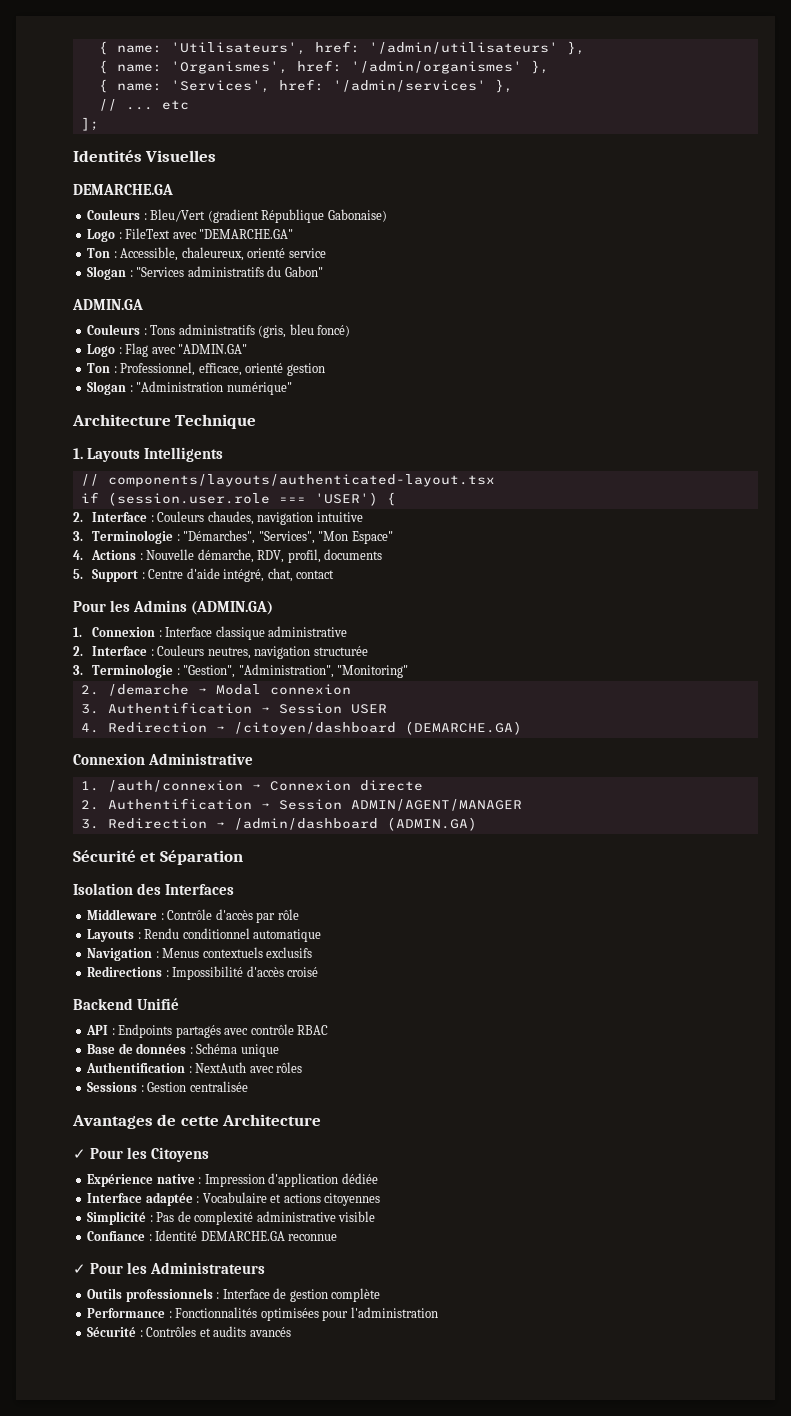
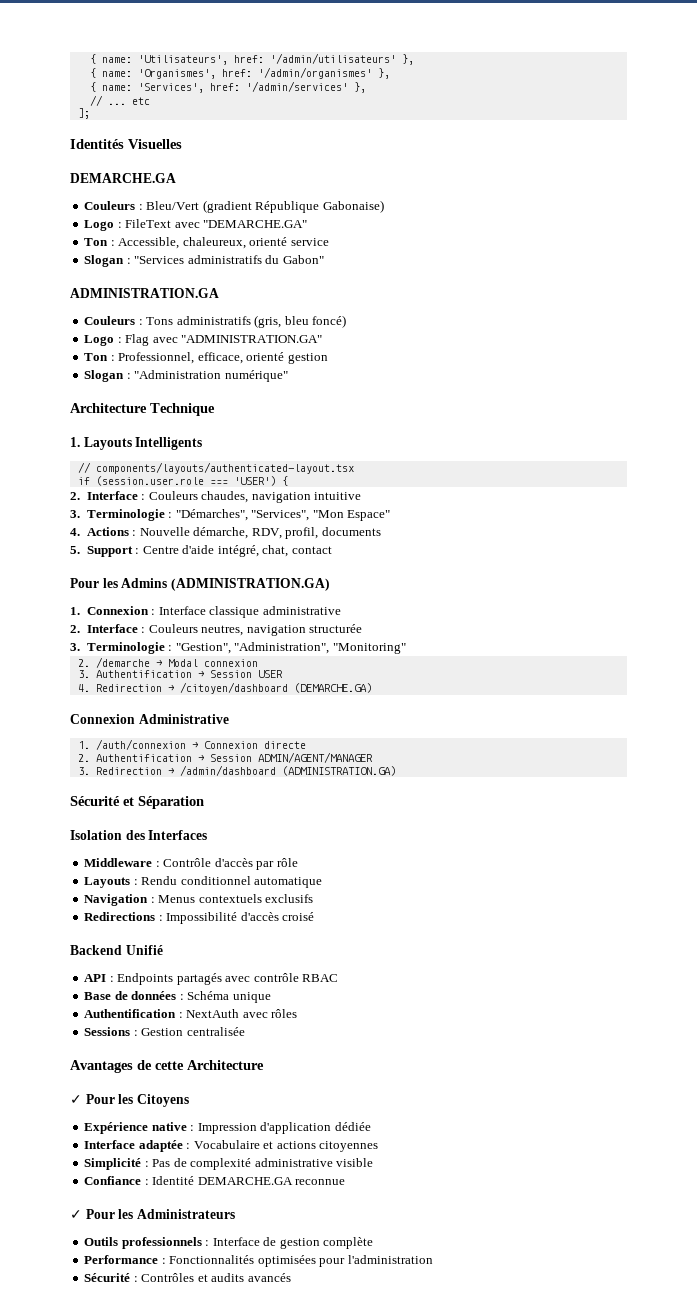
- ADMIN.GA
+ ADMINISTRATION.GA
- Logo : Flag avec "ADMIN.GA"
+ Logo : Flag avec "ADMINISTRATION.GA"
- Pour les Admins (ADMIN.GA)
+ Pour les Admins (ADMINISTRATION.GA)
- 3. Redirection → /admin/dashboard (ADMIN.GA)
+ 3. Redirection → /admin/dashboard (ADMINISTRATION.GA)

